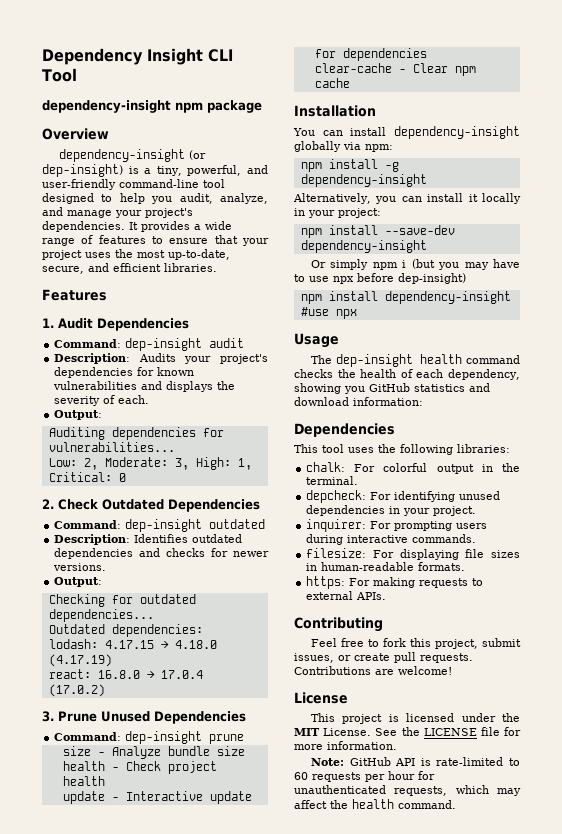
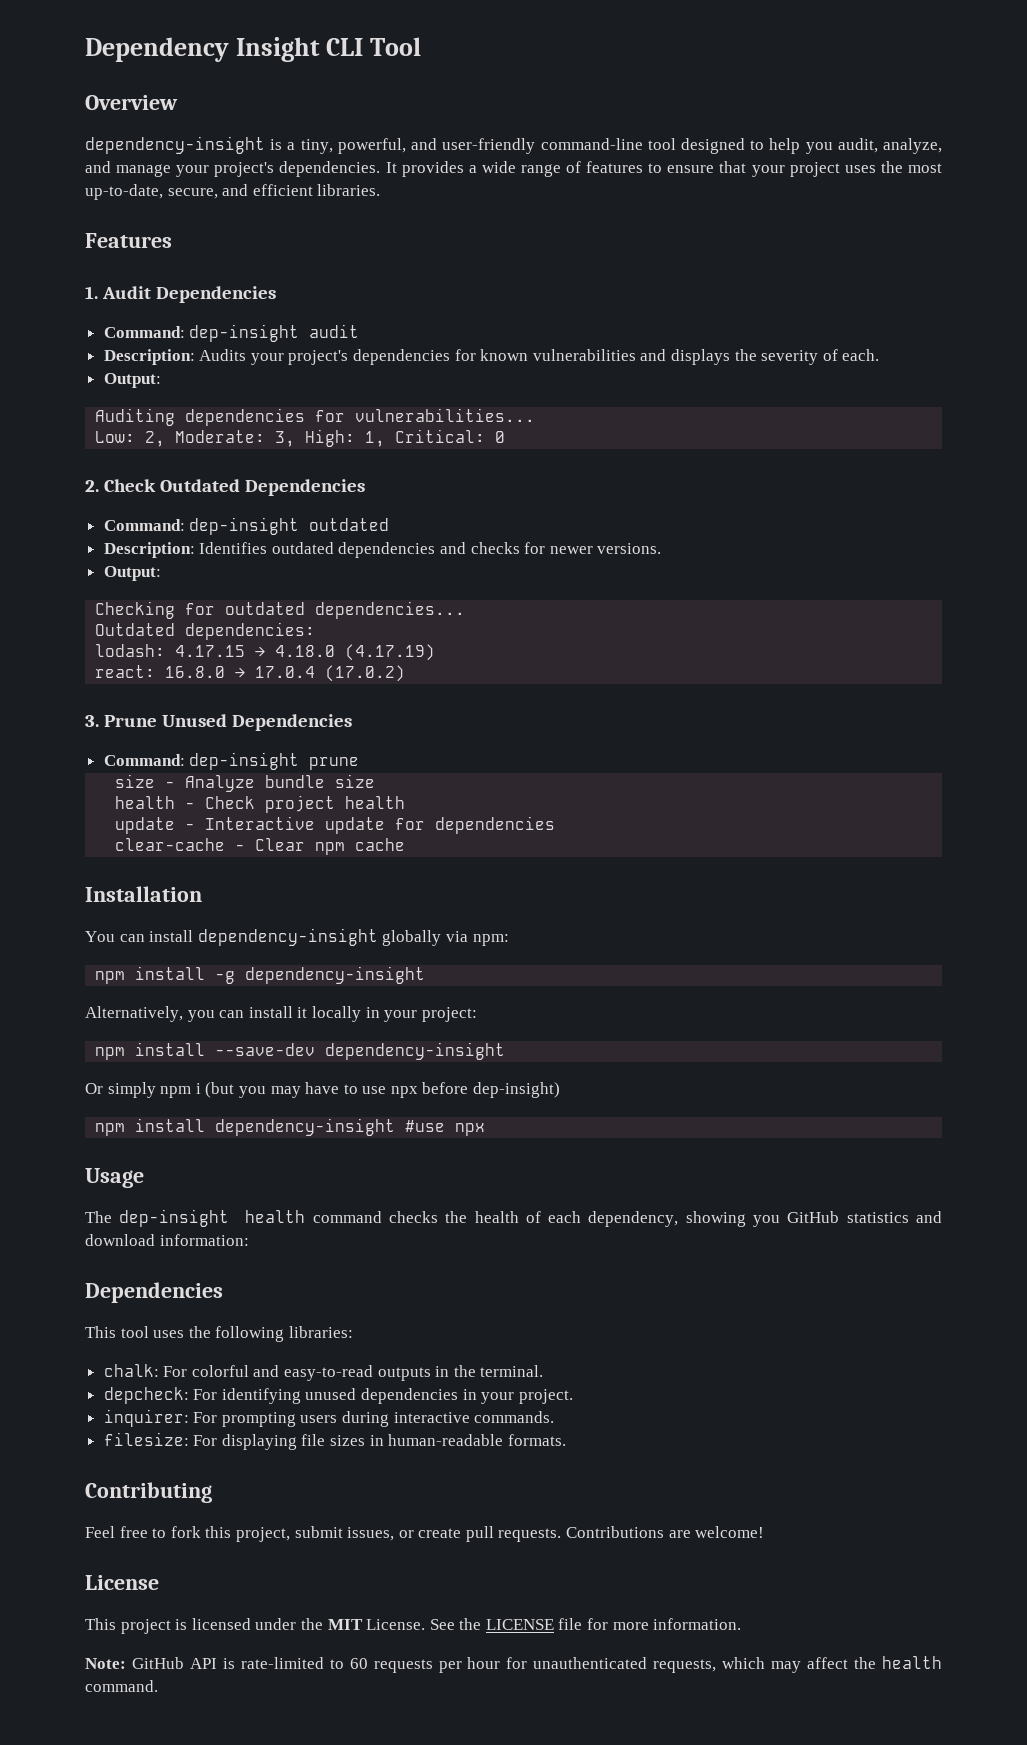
- dependency-insight npm package
- dependency-insight (or dep-insight) is a tiny, powerful, and user-friendly command-line tool designed to help you audit, analyze, and manage your project's dependencies.
+ dependency-insight is a tiny, powerful, and user-friendly command-line tool designed to help you audit, analyze, and manage your project's dependencies.
- chalk: For colorful output in the terminal.
+ chalk: For colorful and easy-to-read outputs in the terminal.
- https: For making requests to external APIs.

